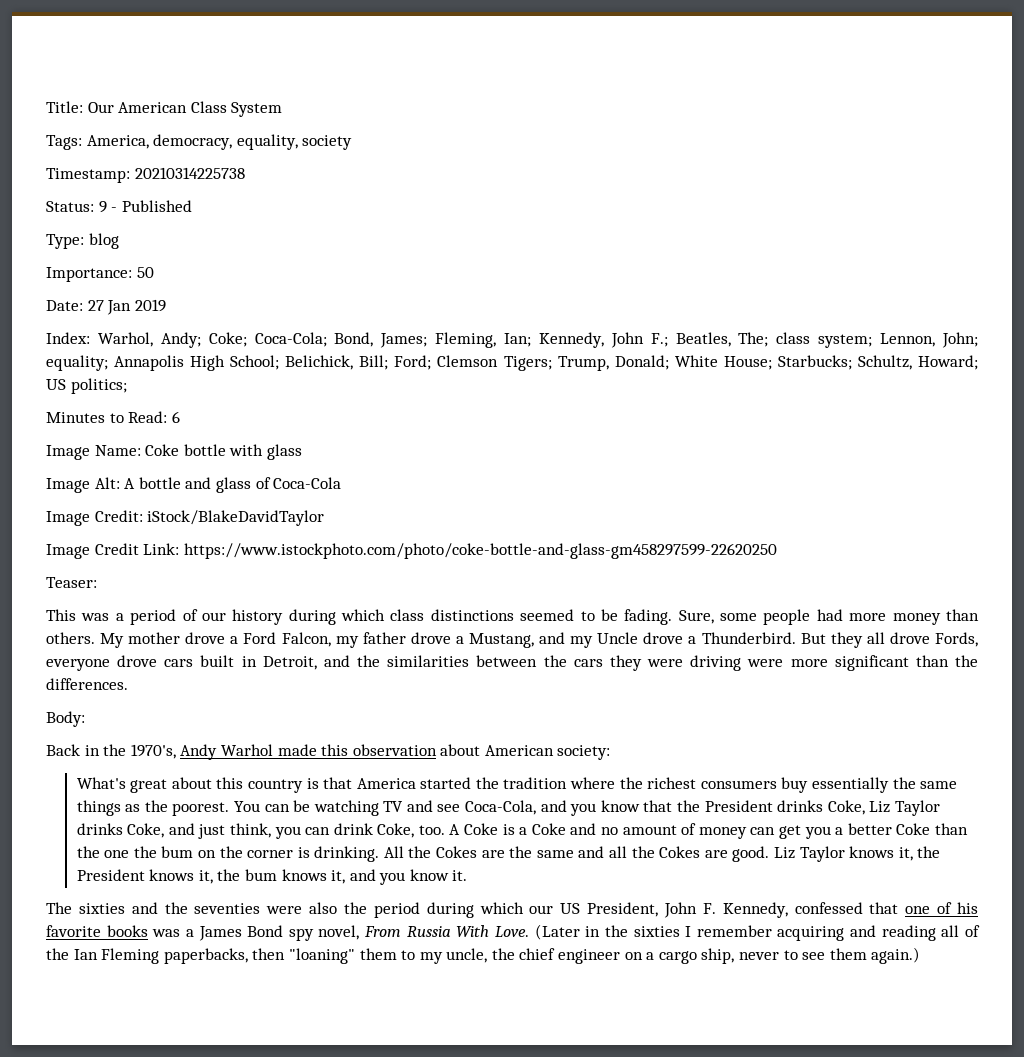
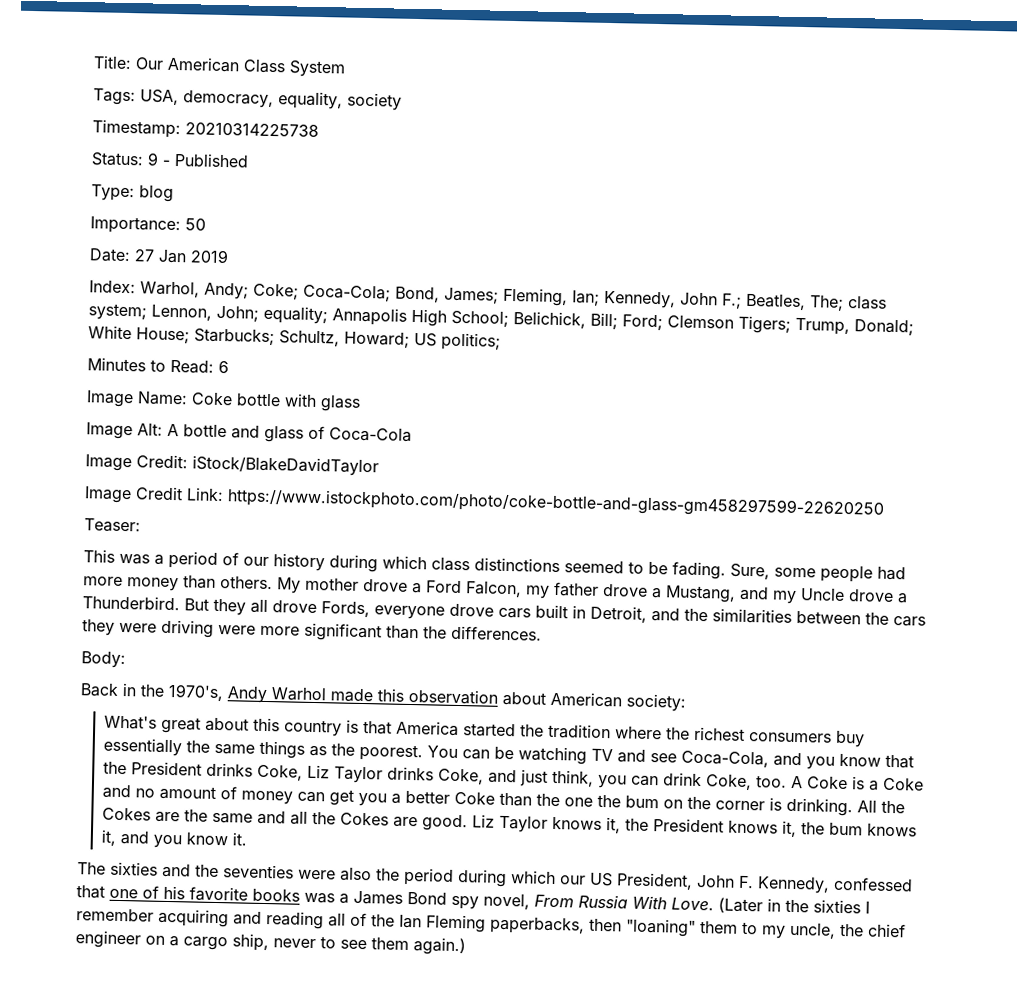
- Tags: America, democracy, equality, society
+ Tags: USA, democracy, equality, society

